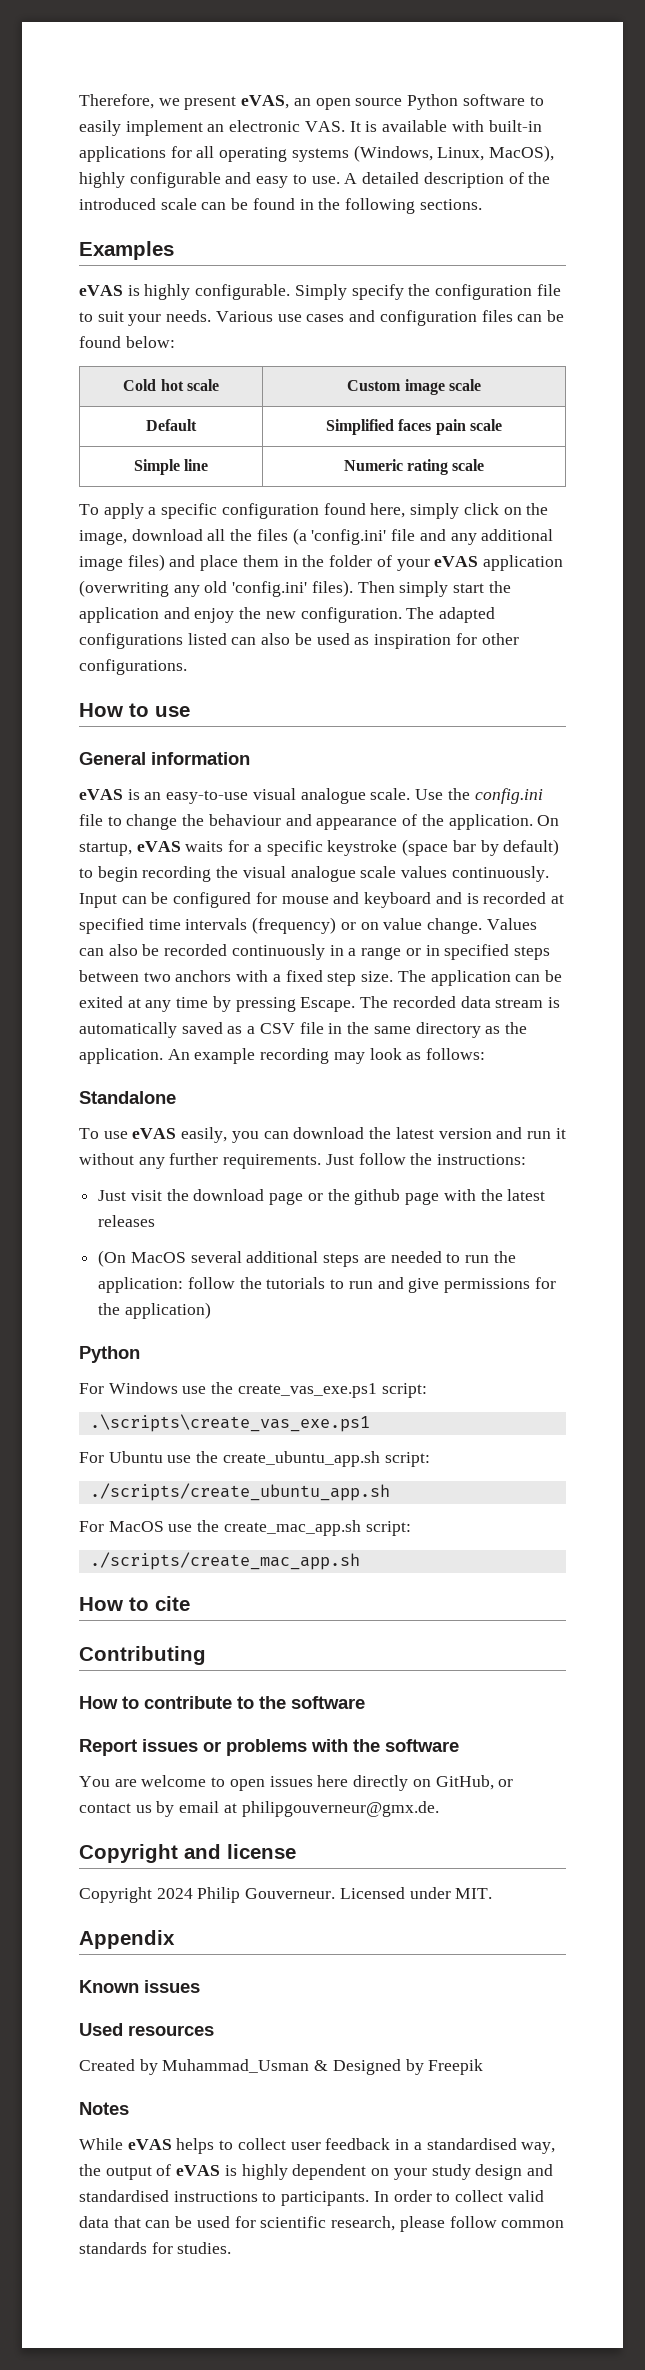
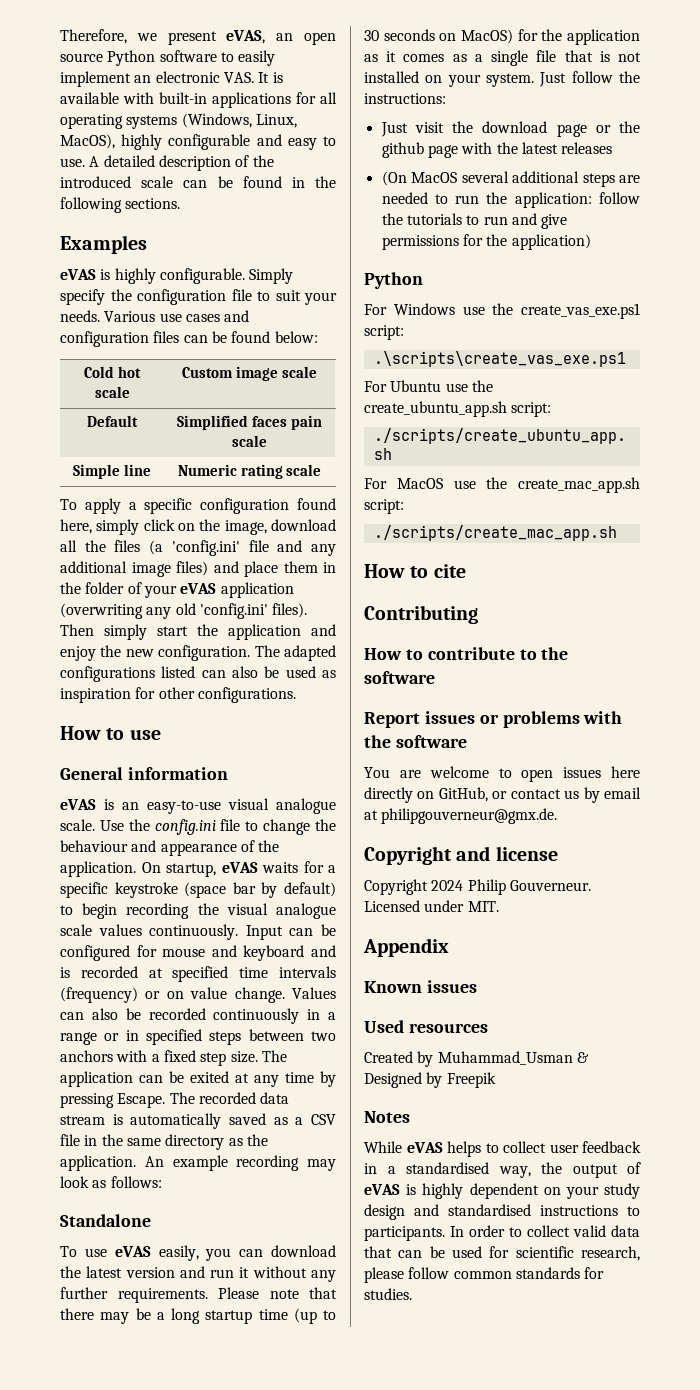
+ Please note that there may be a long startup time (up to 30 seconds on MacOS) for the application as it comes as a single file that is not installed on your system.

